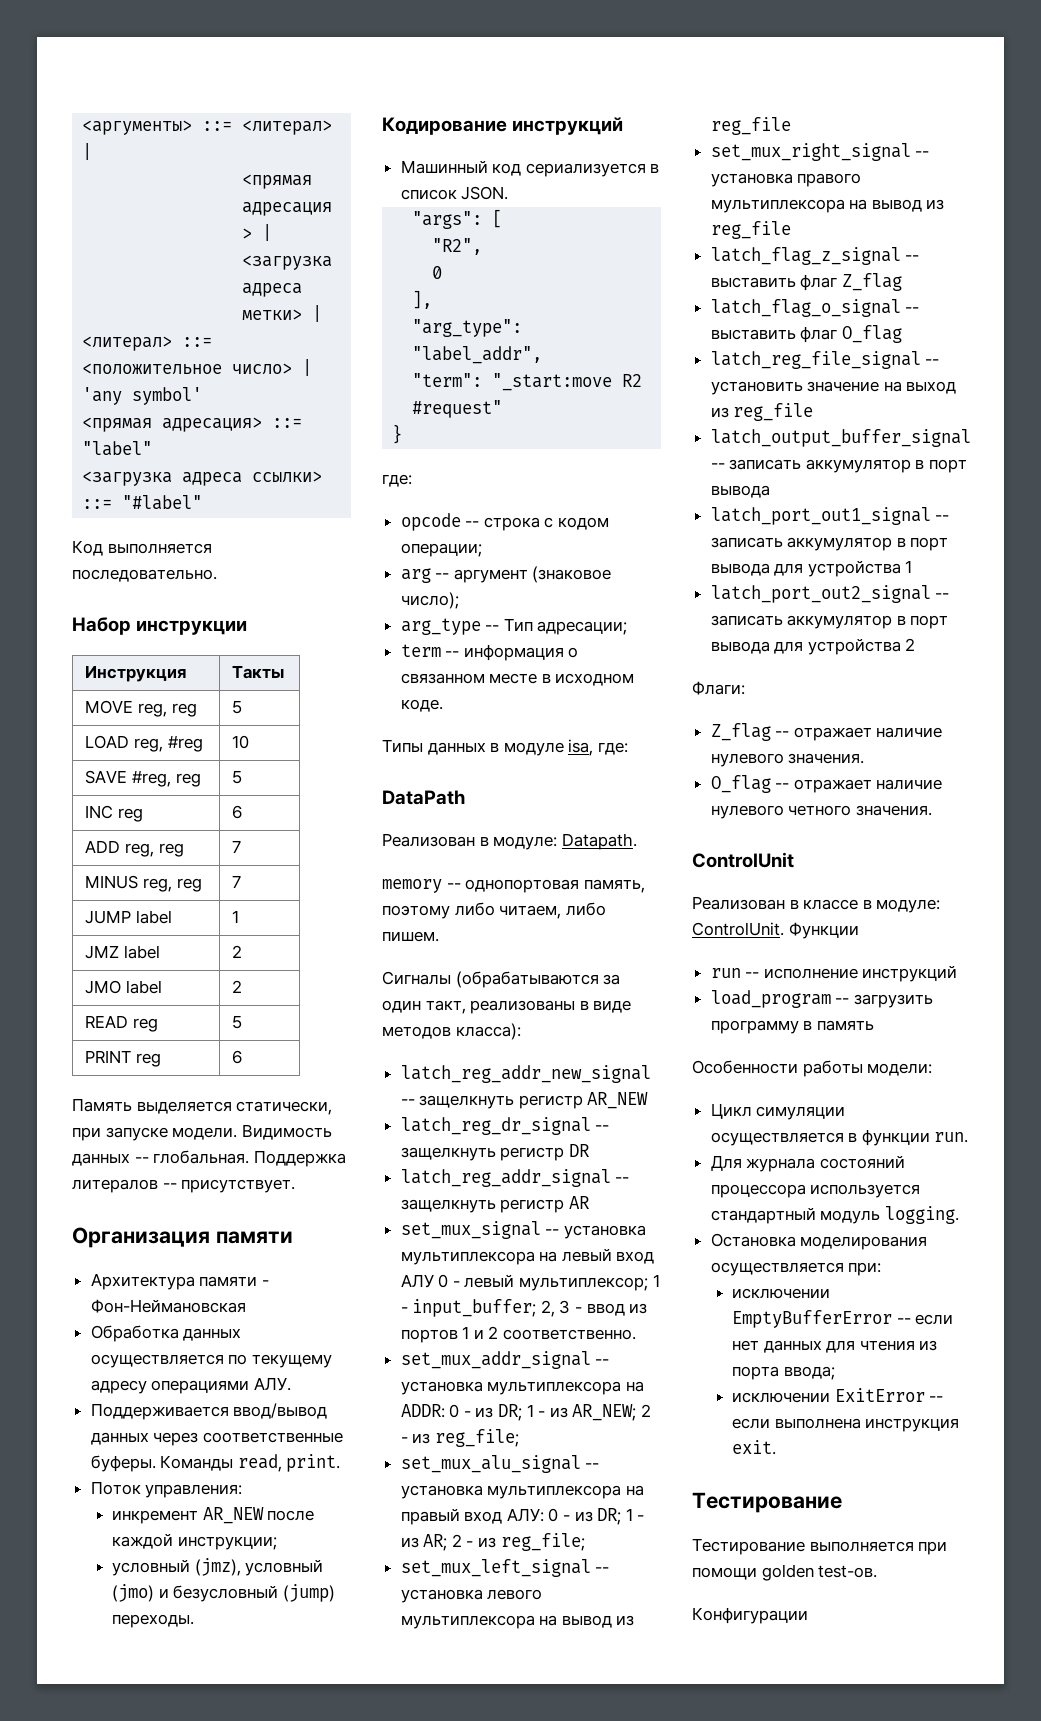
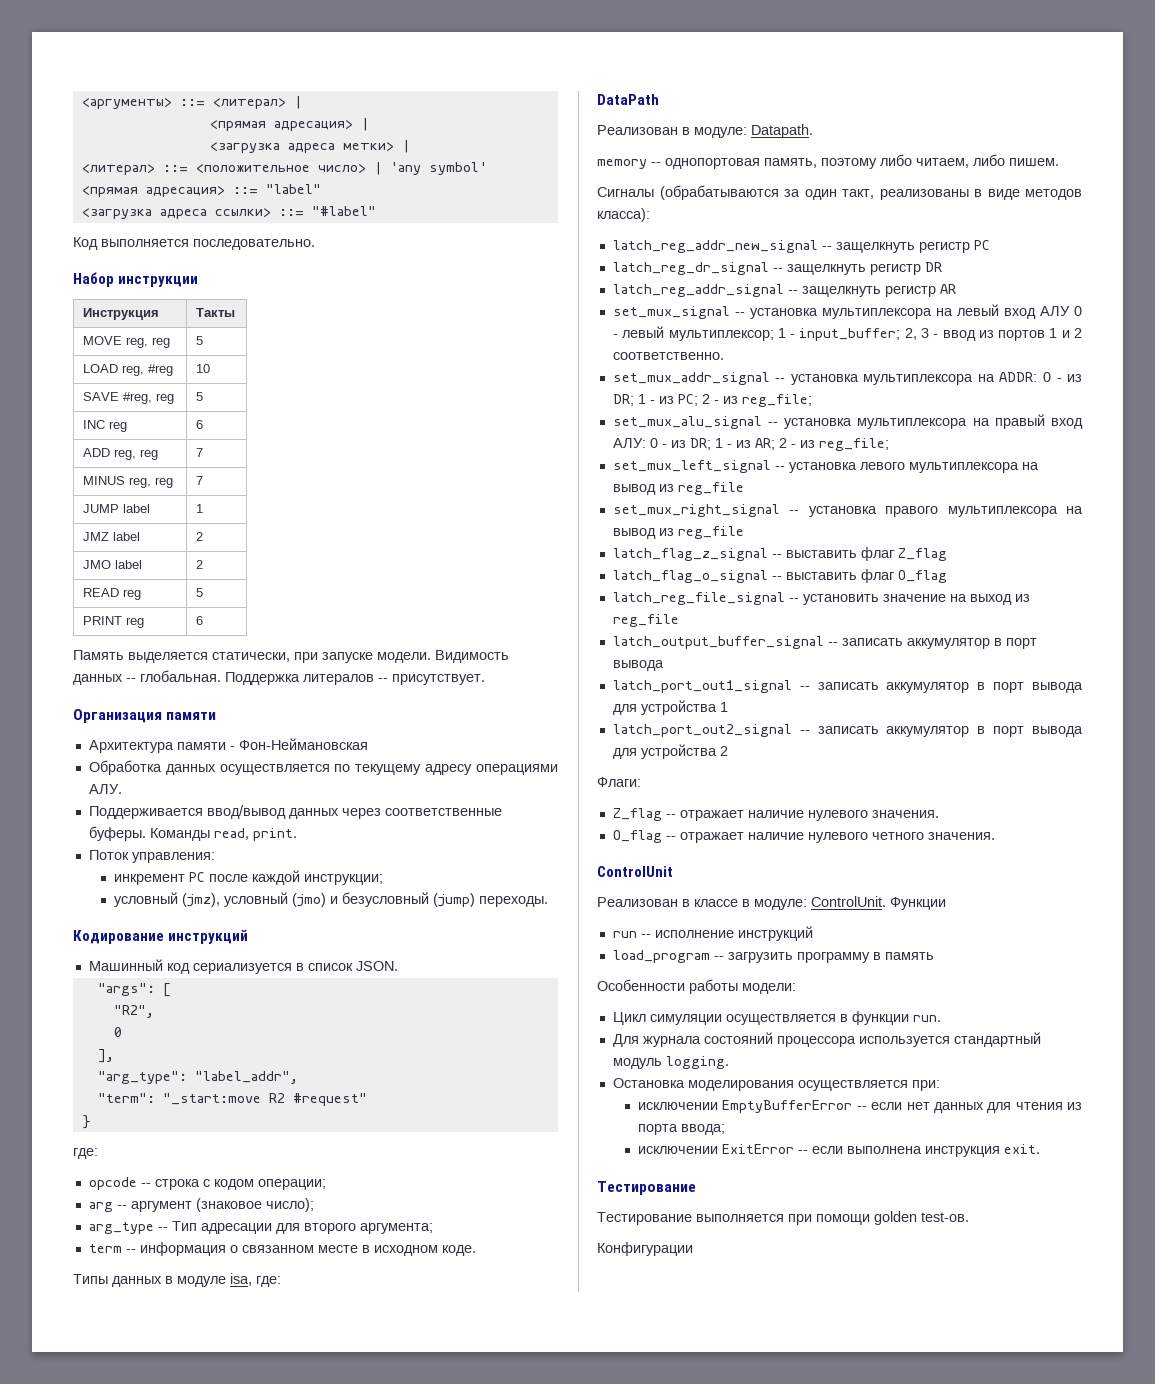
- инкремент AR_NEW после каждой инструкции;
+ инкремент PC после каждой инструкции;
- arg_type -- Тип адресации;
+ arg_type -- Тип адресации для второго аргумента;
- latch_reg_addr_new_signal -- защелкнуть регистр AR_NEW
+ latch_reg_addr_new_signal -- защелкнуть регистр PC
- set_mux_addr_signal -- установка мультиплексора на ADDR: 0 - из DR; 1 - из AR_NEW; 2 - из reg_file;
+ set_mux_addr_signal -- установка мультиплексора на ADDR: 0 - из DR; 1 - из PC; 2 - из reg_file;

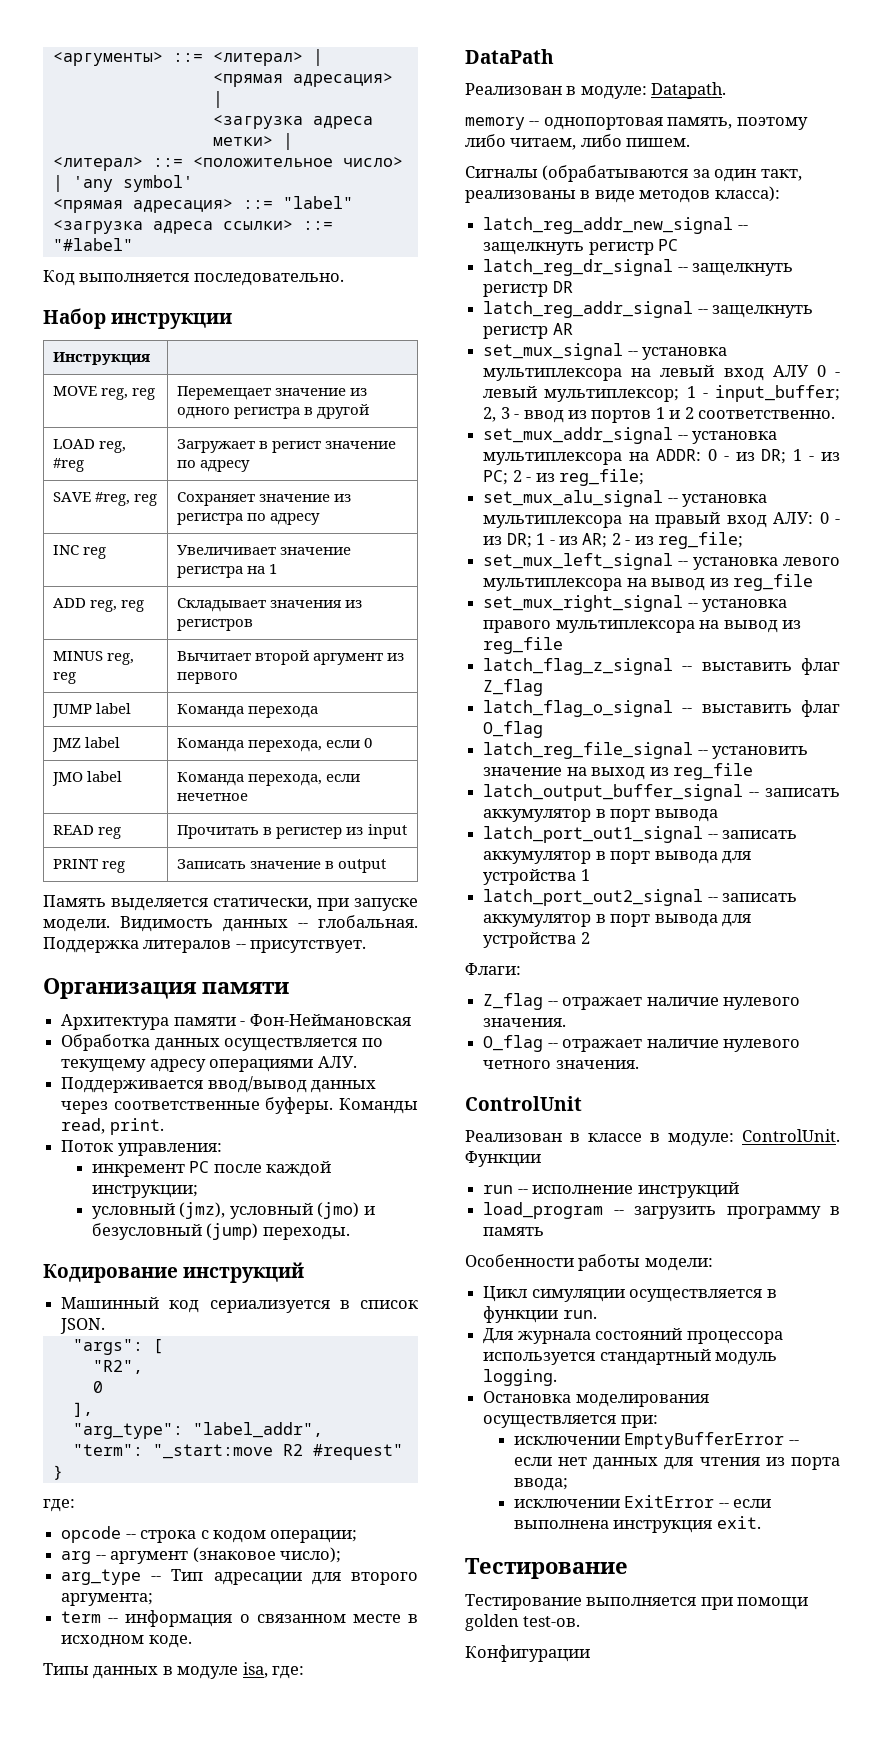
- Инструкция | Такты
+ Инструкция |
- MOVE reg, reg | 5
- LOAD reg, #reg | 10
- SAVE #reg, reg | 5
- INC reg | 6
+ MOVE reg, reg | Перемещает значение из одного регистра в другой
+ LOAD reg, #reg | Загружает в регист значение по адресу
+ SAVE #reg, reg | Сохраняет значение из регистра по адресу
+ INC reg | Увеличивает значение регистра на 1
- ADD reg, reg | 7
+ ADD reg, reg | Складывает значения из регистров
- MINUS reg, reg | 7
+ MINUS reg, reg | Вычитает второй аргумент из первого
- JUMP label | 1
+ JUMP label | Команда перехода
- JMZ label | 2
- JMO label | 2
- READ reg | 5
- PRINT reg | 6
+ JMZ label | Команда перехода, если 0
+ JMO label | Команда перехода, если нечетное
+ READ reg | Прочитать в регистер из input
+ PRINT reg | Записать значение в output

